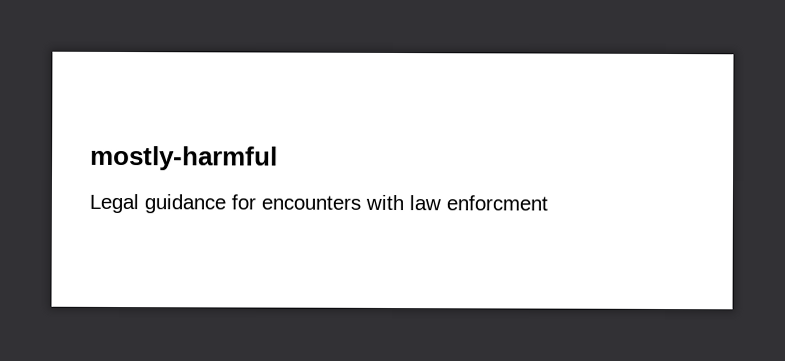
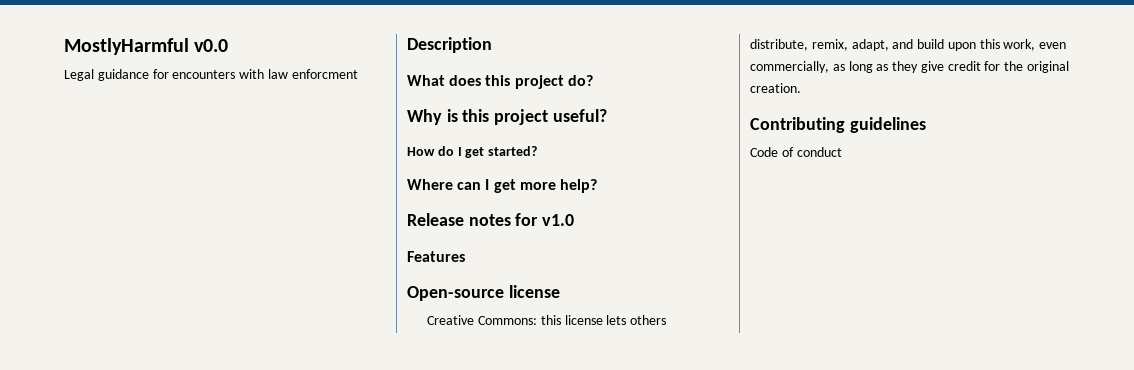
- mostly-harmful
+ MostlyHarmful v0.0
+ Description
+ What does this project do?
+ Why is this project useful?
+ How do I get started?
+ Where can I get more help?
+ Release notes for v1.0
+ Features
+ Open-source license
+ Creative Commons: this license lets others distribute, remix, adapt, and build upon this work, even commercially, as long as they give credit for the original creation.
+ Contributing guidelines
+ Code of conduct

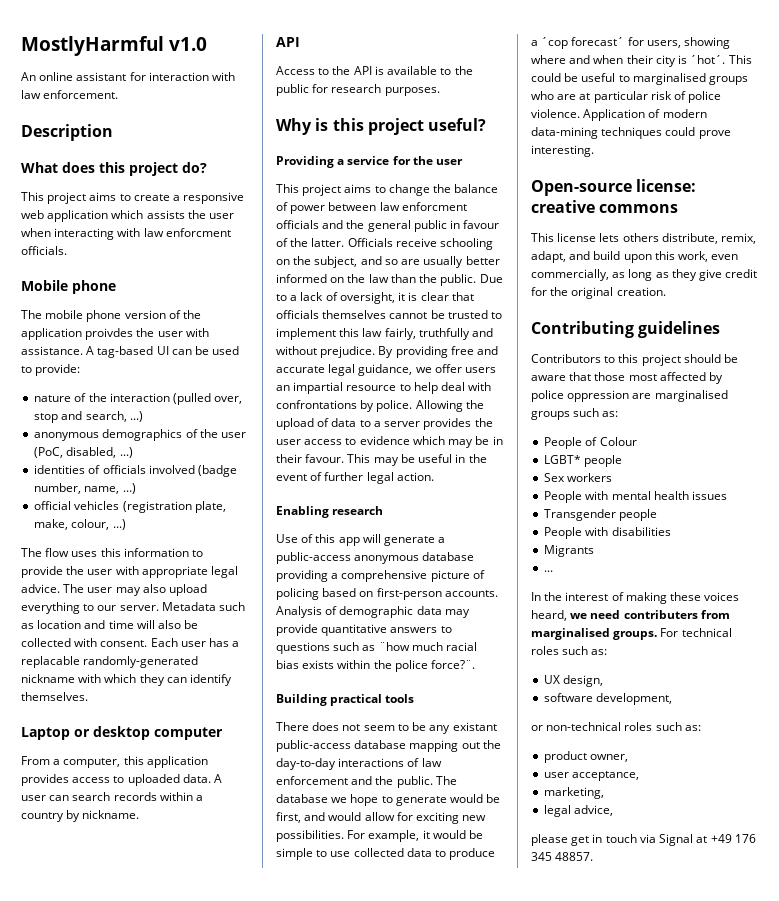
- MostlyHarmful v0.0
- Legal guidance for encounters with law enforcment
+ MostlyHarmful v1.0
+ An online assistant for interaction with law enforcement.
+ This project aims to create a responsive web application which assists the user when interacting with law enforcment officials.
+ Mobile phone
+ The mobile phone version of the application proivdes the user with assistance. A tag-based UI can be used to provide:
+ nature of the interaction (pulled over, stop and search, ...)
+ anonymous demographics of the user (PoC, disabled, ...)
+ identities of officials involved (badge number, name, ...)
+ official vehicles (registration plate, make, colour, ...)
+ The flow uses this information to provide the user with appropriate legal advice. The user may also upload everything to our server. Metadata such as location and time will also be collected with consent. Each user has a replacable randomly-generated nickname with which they can identify themselves.
+ Laptop or desktop computer
+ From a computer, this application provides access to uploaded data. A user can search records within a country by nickname.
+ API
+ Access to the API is available to the public for research purposes.
- How do I get started?
- Where can I get more help?
- Release notes for v1.0
- Features
- Open-source license
- Creative Commons: this license lets others distribute, remix, adapt, and build upon this work, even commercially, as long as they give credit for the original creation.
+ Providing a service for the user
+ This project aims to change the balance of power between law enforcment officials and the general public in favour of the latter. Officials receive schooling on the subject, and so are usually better informed on the law than the public. Due to a lack of oversight, it is clear that officials themselves cannot be trusted to implement this law fairly, truthfully and without prejudice. By providing free and accurate legal guidance, we offer users an impartial resource to help deal with confrontations by police. Allowing the upload of data to a server provides the user access to evidence which may be in their favour. This may be useful in the event of further legal action.
+ Enabling research
+ Use of this app will generate a public-access anonymous database providing a comprehensive picture of policing based on first-person accounts. Analysis of demographic data may provide quantitative answers to questions such as ¨how much racial bias exists within the police force?¨.
+ Building practical tools
+ There does not seem to be any existant public-access database mapping out the day-to-day interactions of law enforcement and the public. The database we hope to generate would be first, and would allow for exciting new possibilities. For example, it would be simple to use collected data to produce a ´cop forecast´ for users, showing where and when their city is ´hot´. This could be useful to marginalised groups who are at particular risk of police violence. Application of modern data-mining techniques could prove interesting.
+ Open-source license: creative commons
+ This license lets others distribute, remix, adapt, and build upon this work, even commercially, as long as they give credit for the original creation.
- Code of conduct
+ Contributors to this project should be aware that those most affected by police oppression are marginalised groups such as:
+ People of Colour
+ LGBT* people
+ Sex workers
+ People with mental health issues
+ Transgender people
+ People with disabilities
+ Migrants
+ ...
+ In the interest of making these voices heard, we need contributers from marginalised groups. For technical roles such as:
+ UX design,
+ software development,
+ or non-technical roles such as:
+ product owner,
+ user acceptance,
+ marketing,
+ legal advice,
+ please get in touch via Signal at +49 176 345 48857.

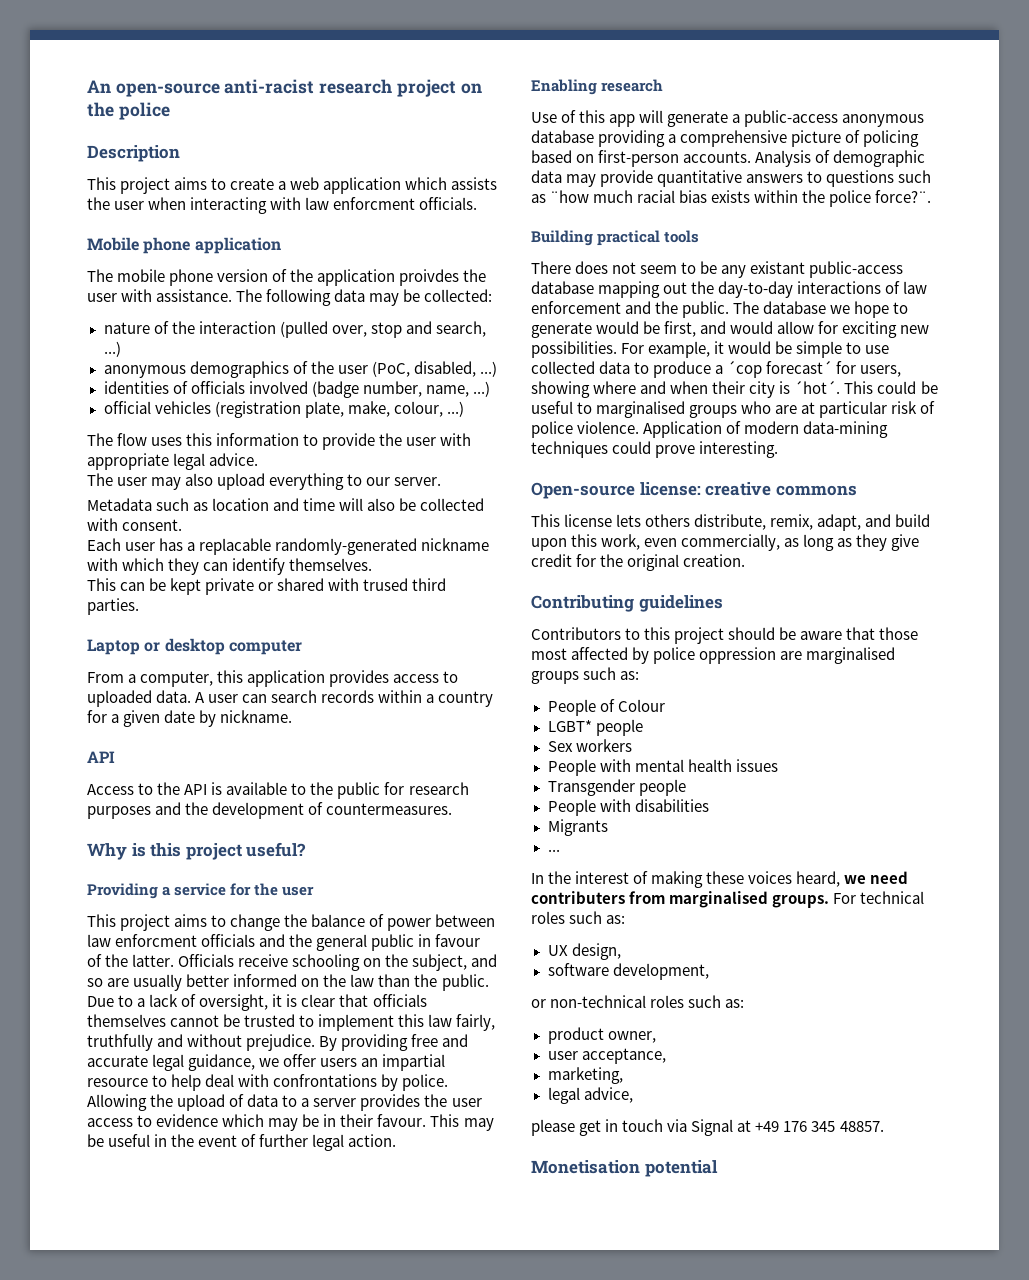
- MostlyHarmful v1.0
- An online assistant for interaction with law enforcement.
+ An open-source anti-racist research project on the police
  Description
- What does this project do?
- This project aims to create a responsive web application which assists the user when interacting with law enforcment officials.
+ This project aims to create a web application which assists the user when interacting with law enforcment officials.
- Mobile phone
+ Mobile phone application
- A tag-based UI can be used to provide:
+ The following data may be collected:
- The flow uses this information to provide the user with appropriate legal advice. The user may also upload everything to our server. Metadata such as location and time will also be collected with consent. Each user has a replacable randomly-generated nickname with which they can identify themselves.
+ The flow uses this information to provide the user with appropriate legal advice.
+ The user may also upload everything to our server.
+ Metadata such as location and time will also be collected with consent.
+ Each user has a replacable randomly-generated nickname with which they can identify themselves.
+ This can be kept private or shared with trused third parties.
- A user can search records within a country by nickname.
+ A user can search records within a country for a given date by nickname.
- Access to the API is available to the public for research purposes.
+ Access to the API is available to the public for research purposes and the development of countermeasures.
+ Monetisation potential

